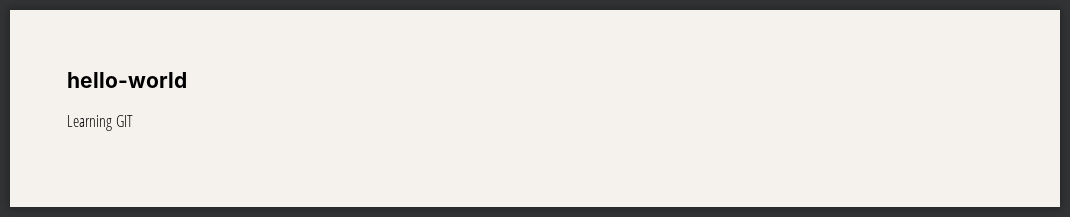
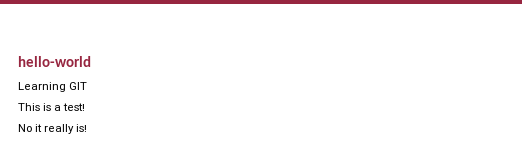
+ This is a test!
+ No it really is!

